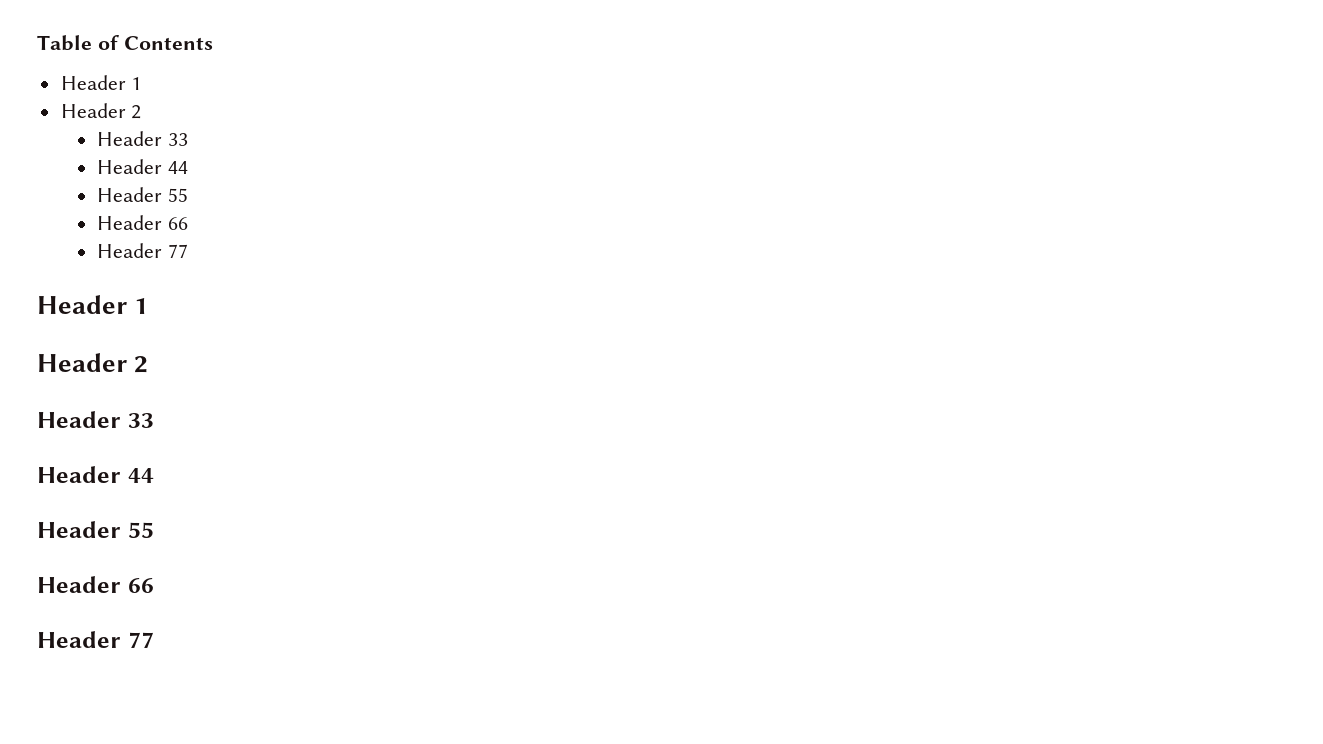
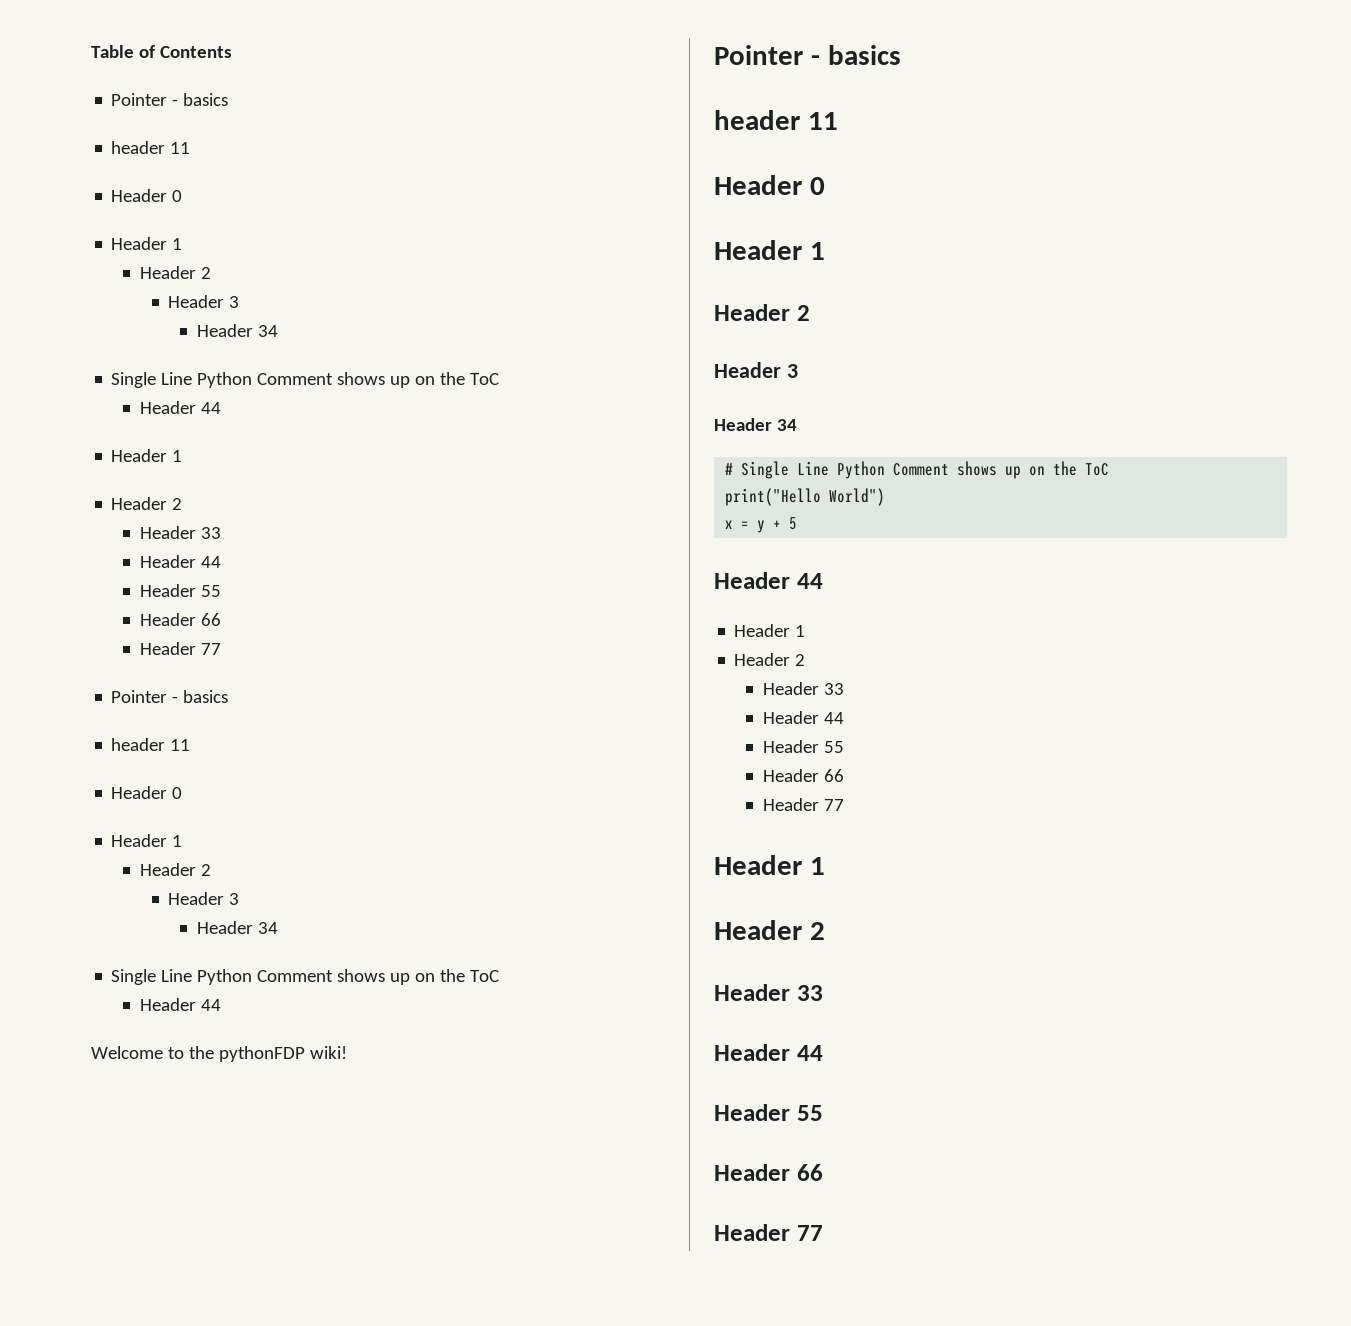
  Table of Contents
+ Pointer - basics
+ header 11
+ Header 0
+ Header 1
+ Header 2
+ Header 3
+ Header 34
+ Single Line Python Comment shows up on the ToC
+ Header 44
+ Header 1
+ Header 2
+ Header 33
+ Header 44
+ Header 55
+ Header 66
+ Header 77
+ Pointer - basics
+ header 11
+ Header 0
+ Header 1
+ Header 2
+ Header 3
+ Header 34
+ Single Line Python Comment shows up on the ToC
+ Header 44
+ Welcome to the pythonFDP wiki!
+ Pointer - basics
+ header 11
+ Header 0
+ Header 1
+ Header 2
+ Header 3
+ Header 34
+ # Single Line Python Comment shows up on the ToC
+ print("Hello World")
+ x = y + 5
+ Header 44

